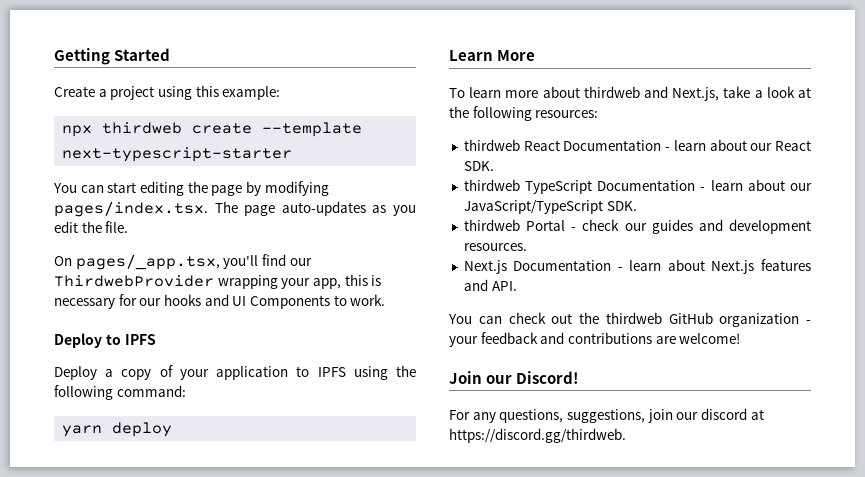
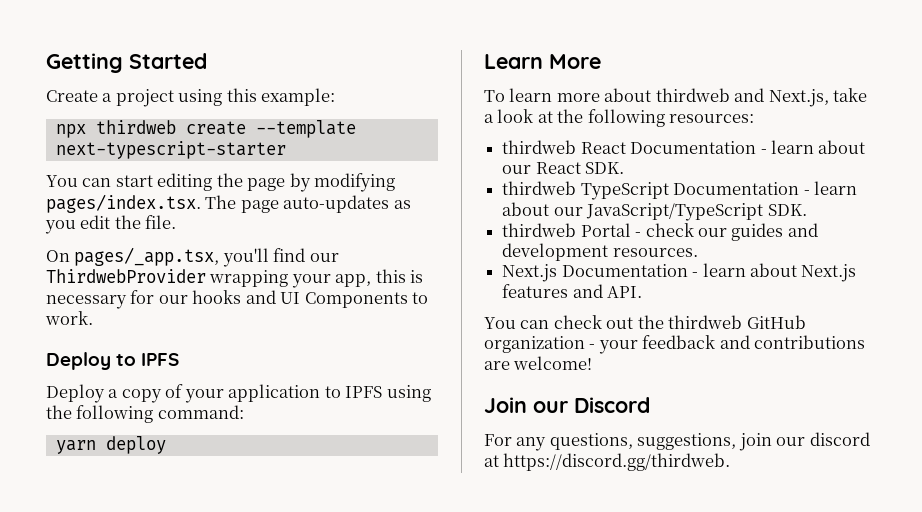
- Join our Discord!
+ Join our Discord

